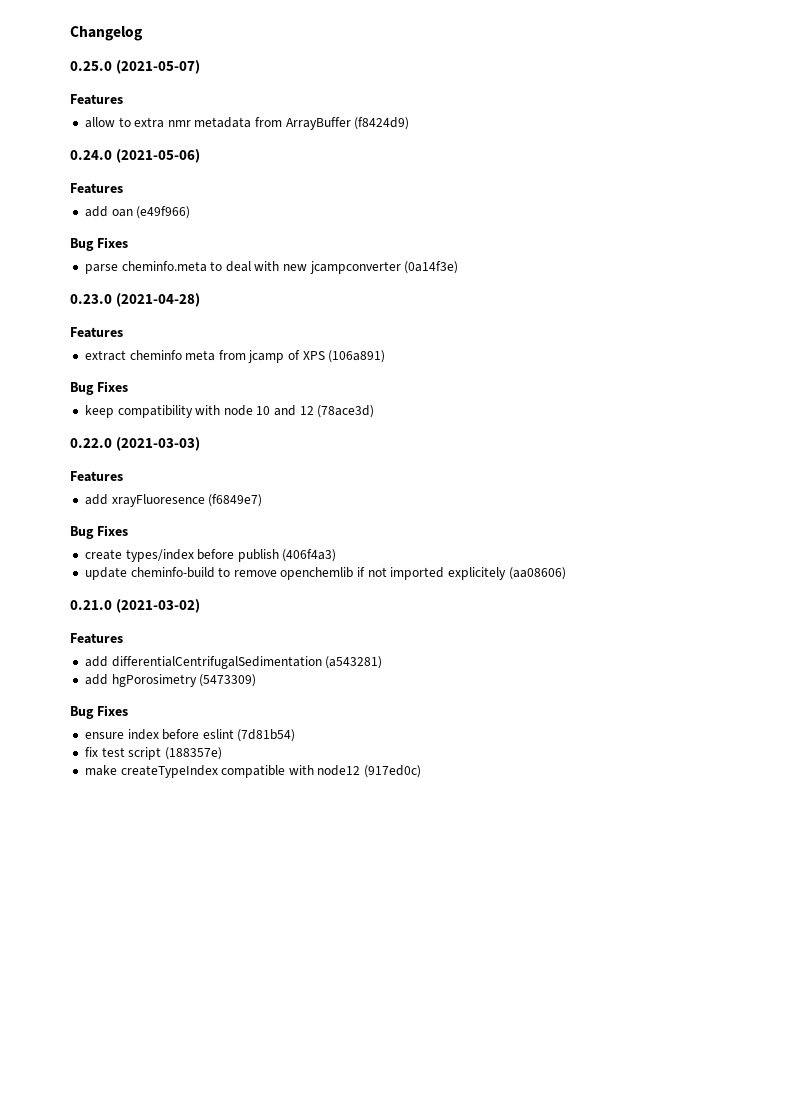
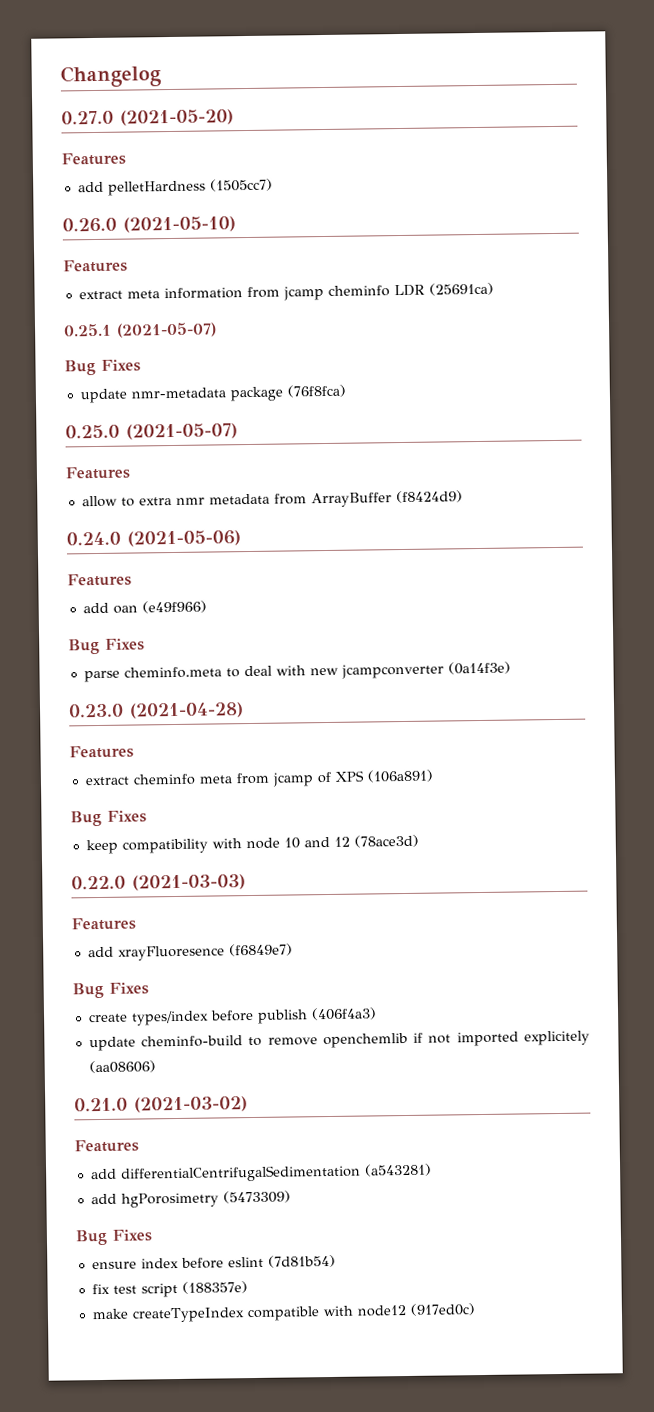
+ 0.27.0 (2021-05-20)
+ Features
+ add pelletHardness (1505cc7)
+ 0.26.0 (2021-05-10)
+ Features
+ extract meta information from jcamp cheminfo LDR (25691ca)
+ 0.25.1 (2021-05-07)
+ Bug Fixes
+ update nmr-metadata package (76f8fca)

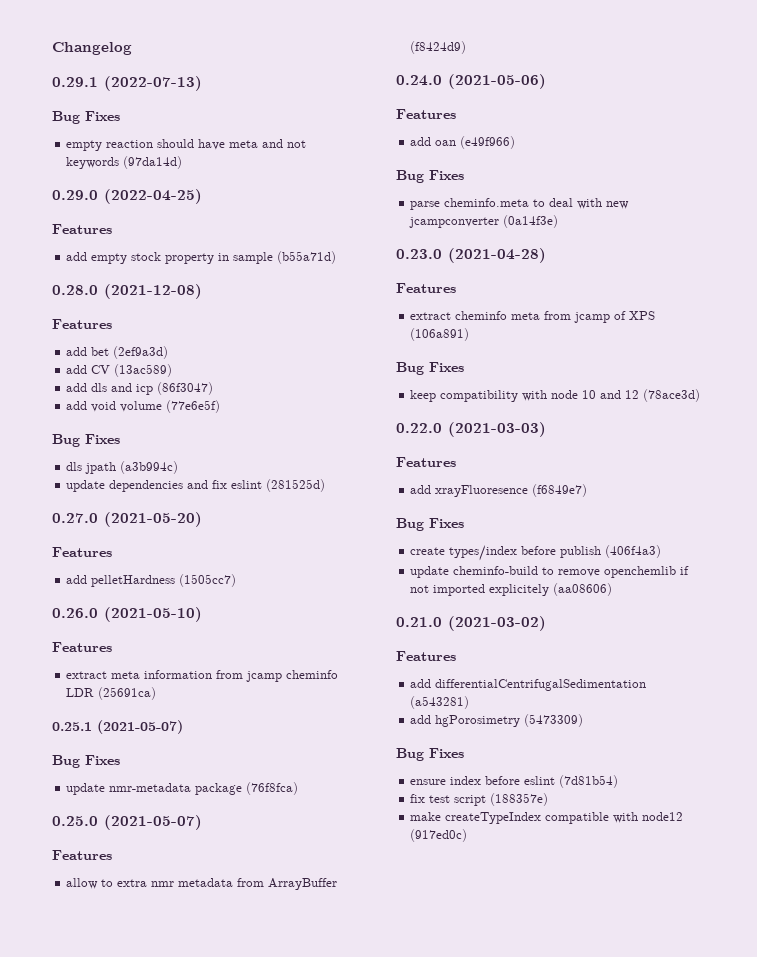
+ 0.29.1 (2022-07-13)
+ Bug Fixes
+ empty reaction should have meta and not keywords (97da14d)
+ 0.29.0 (2022-04-25)
+ Features
+ add empty stock property in sample (b55a71d)
+ 0.28.0 (2021-12-08)
+ Features
+ add bet (2ef9a3d)
+ add CV (13ac589)
+ add dls and icp (86f3047)
+ add void volume (77e6e5f)
+ Bug Fixes
+ dls jpath (a3b994c)
+ update dependencies and fix eslint (281525d)

